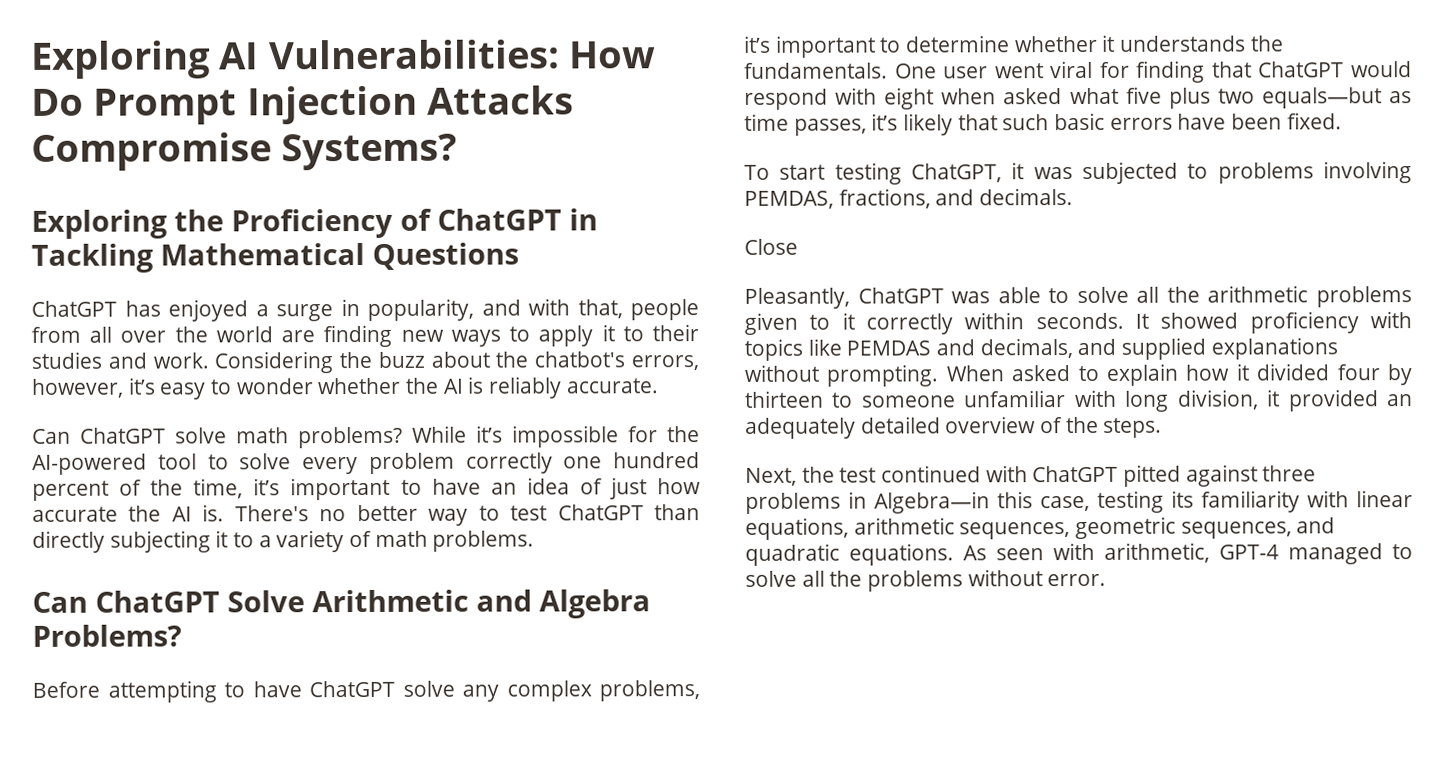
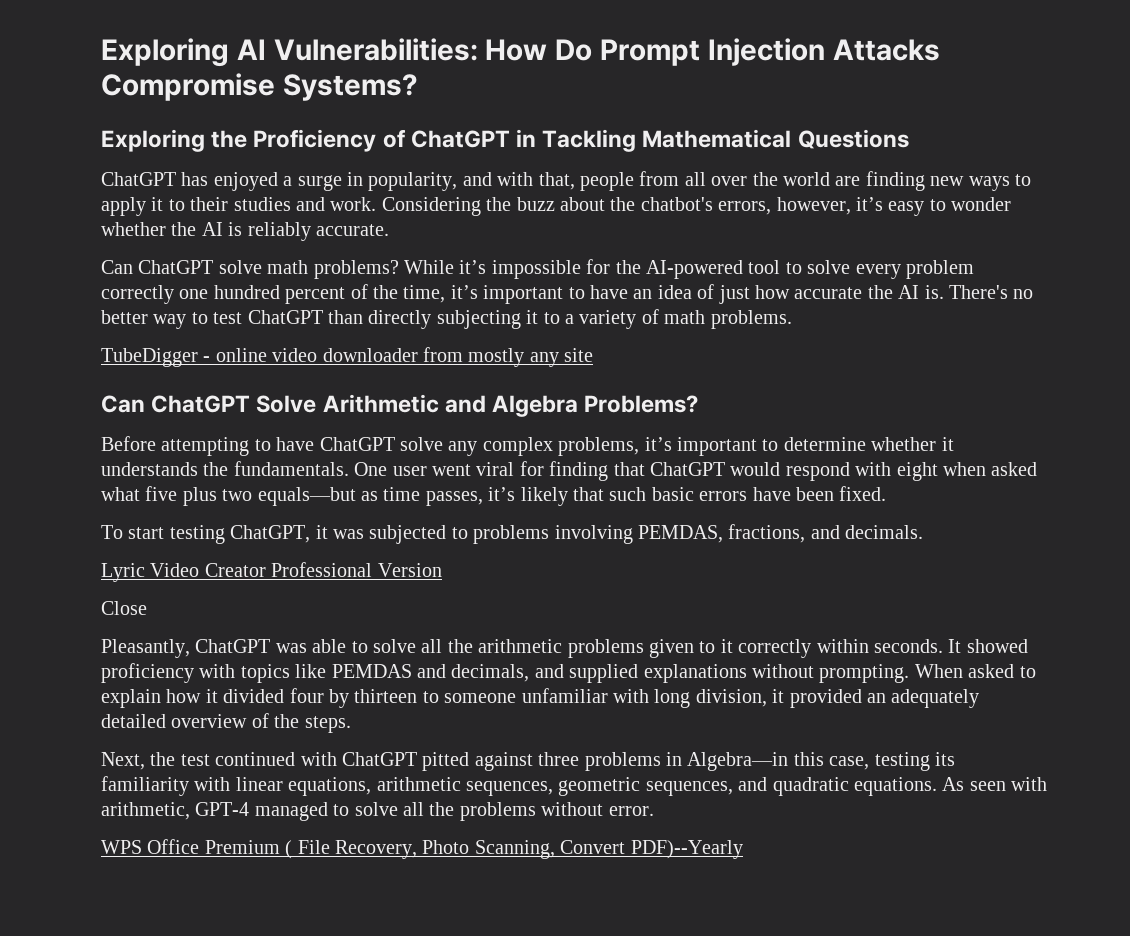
+ TubeDigger - online video downloader from mostly any site
+ Lyric Video Creator Professional Version
+ WPS Office Premium ( File Recovery, Photo Scanning, Convert PDF)--Yearly

